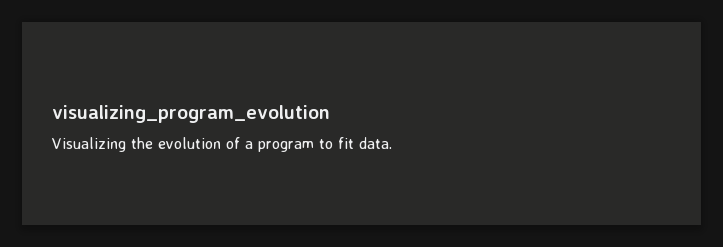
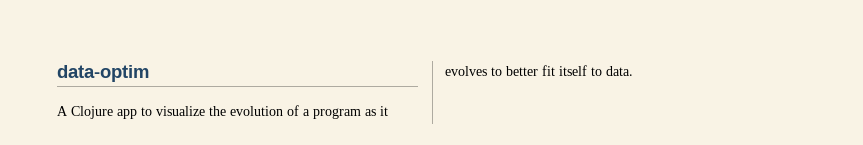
- visualizing_program_evolution
- Visualizing the evolution of a program to fit data.
+ data-optim
+ A Clojure app to visualize the evolution of a program as it evolves to better fit itself to data.

